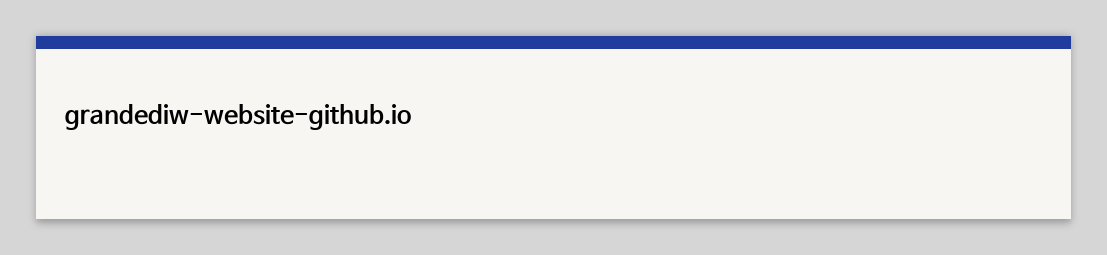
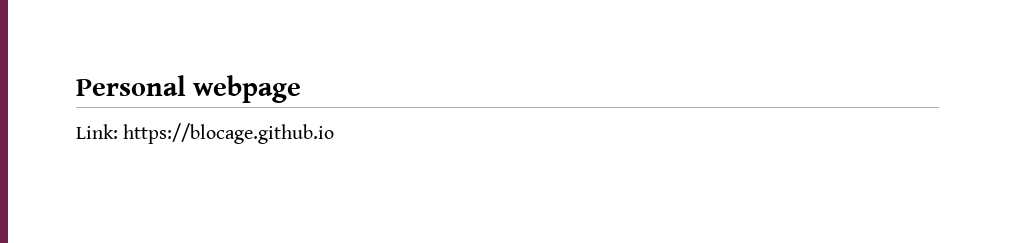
- grandediw-website-github.io
+ Personal webpage
+ Link: https://blocage.github.io

